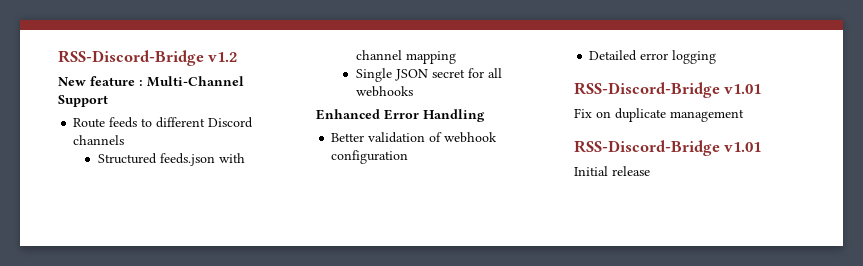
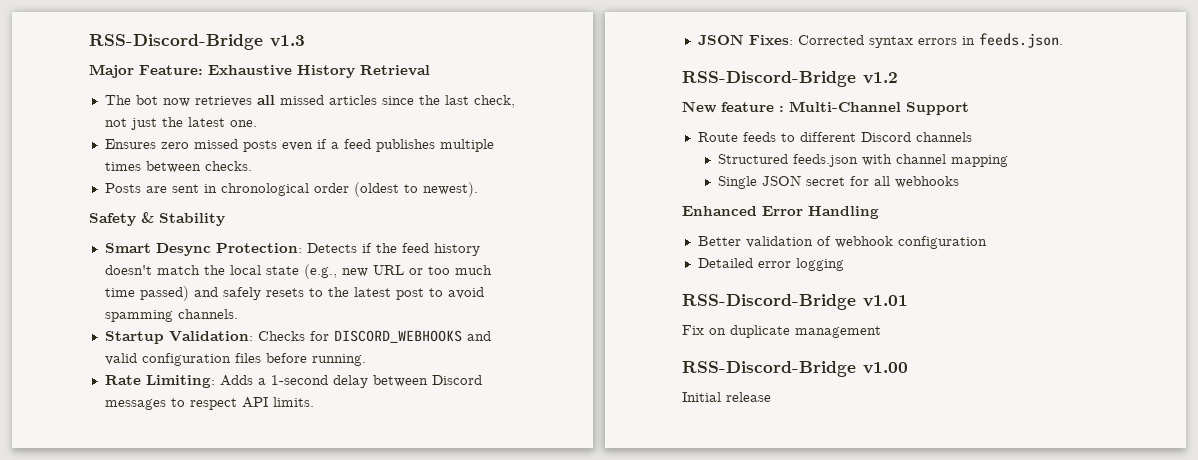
+ RSS-Discord-Bridge v1.3
+ Major Feature: Exhaustive History Retrieval
+ The bot now retrieves all missed articles since the last check, not just the latest one.
+ Ensures zero missed posts even if a feed publishes multiple times between checks.
+ Posts are sent in chronological order (oldest to newest).
+ Safety & Stability
+ Smart Desync Protection: Detects if the feed history doesn't match the local state (e.g., new URL or too much time passed) and safely resets to the latest post to avoid spamming channels.
+ Startup Validation: Checks for DISCORD_WEBHOOKS and valid configuration files before running.
+ Rate Limiting: Adds a 1-second delay between Discord messages to respect API limits.
+ JSON Fixes: Corrected syntax errors in feeds.json.
  Fix on duplicate management
- RSS-Discord-Bridge v1.01
+ RSS-Discord-Bridge v1.00

